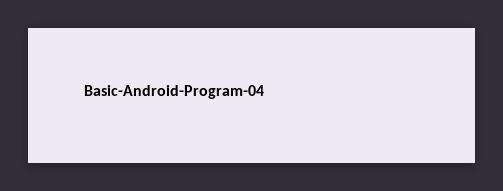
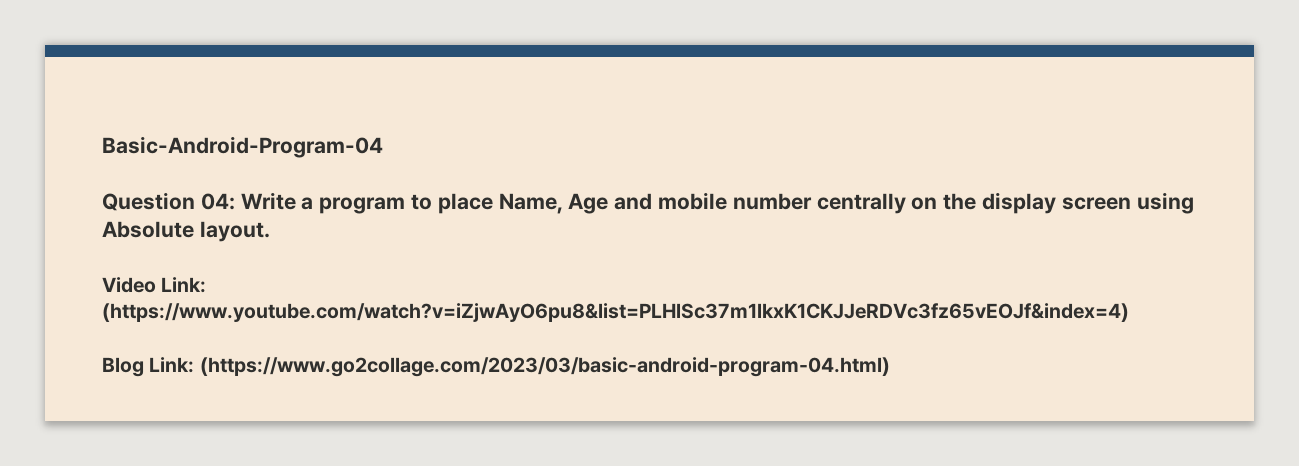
+ Question 04: Write a program to place Name, Age and mobile number centrally on the display screen using Absolute layout.
+ Video Link: (https://www.youtube.com/watch?v=iZjwAyO6pu8&list=PLHlSc37m1lkxK1CKJJeRDVc3fz65vEOJf&index=4)
+ Blog Link: (https://www.go2collage.com/2023/03/basic-android-program-04.html)

